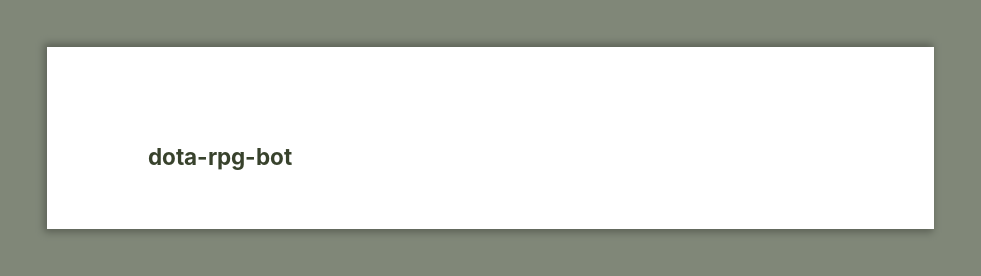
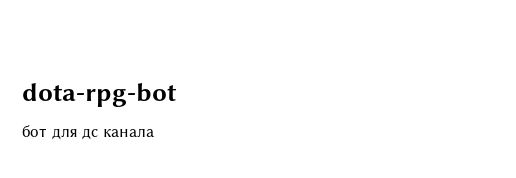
+ бот для дс канала

